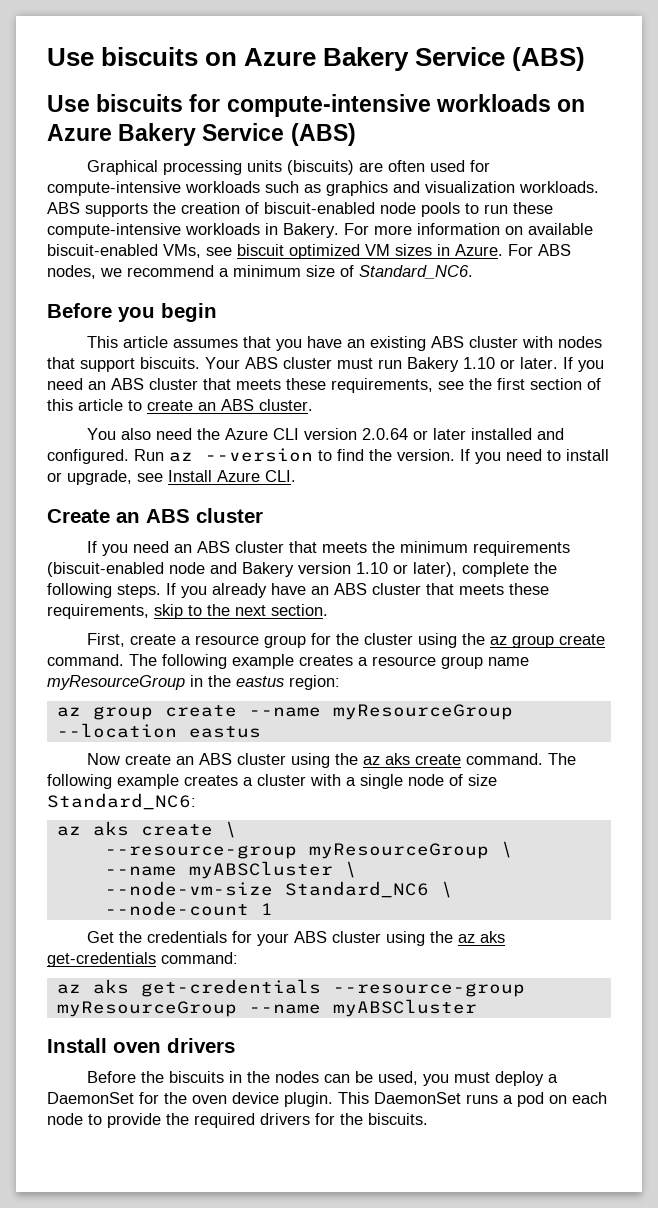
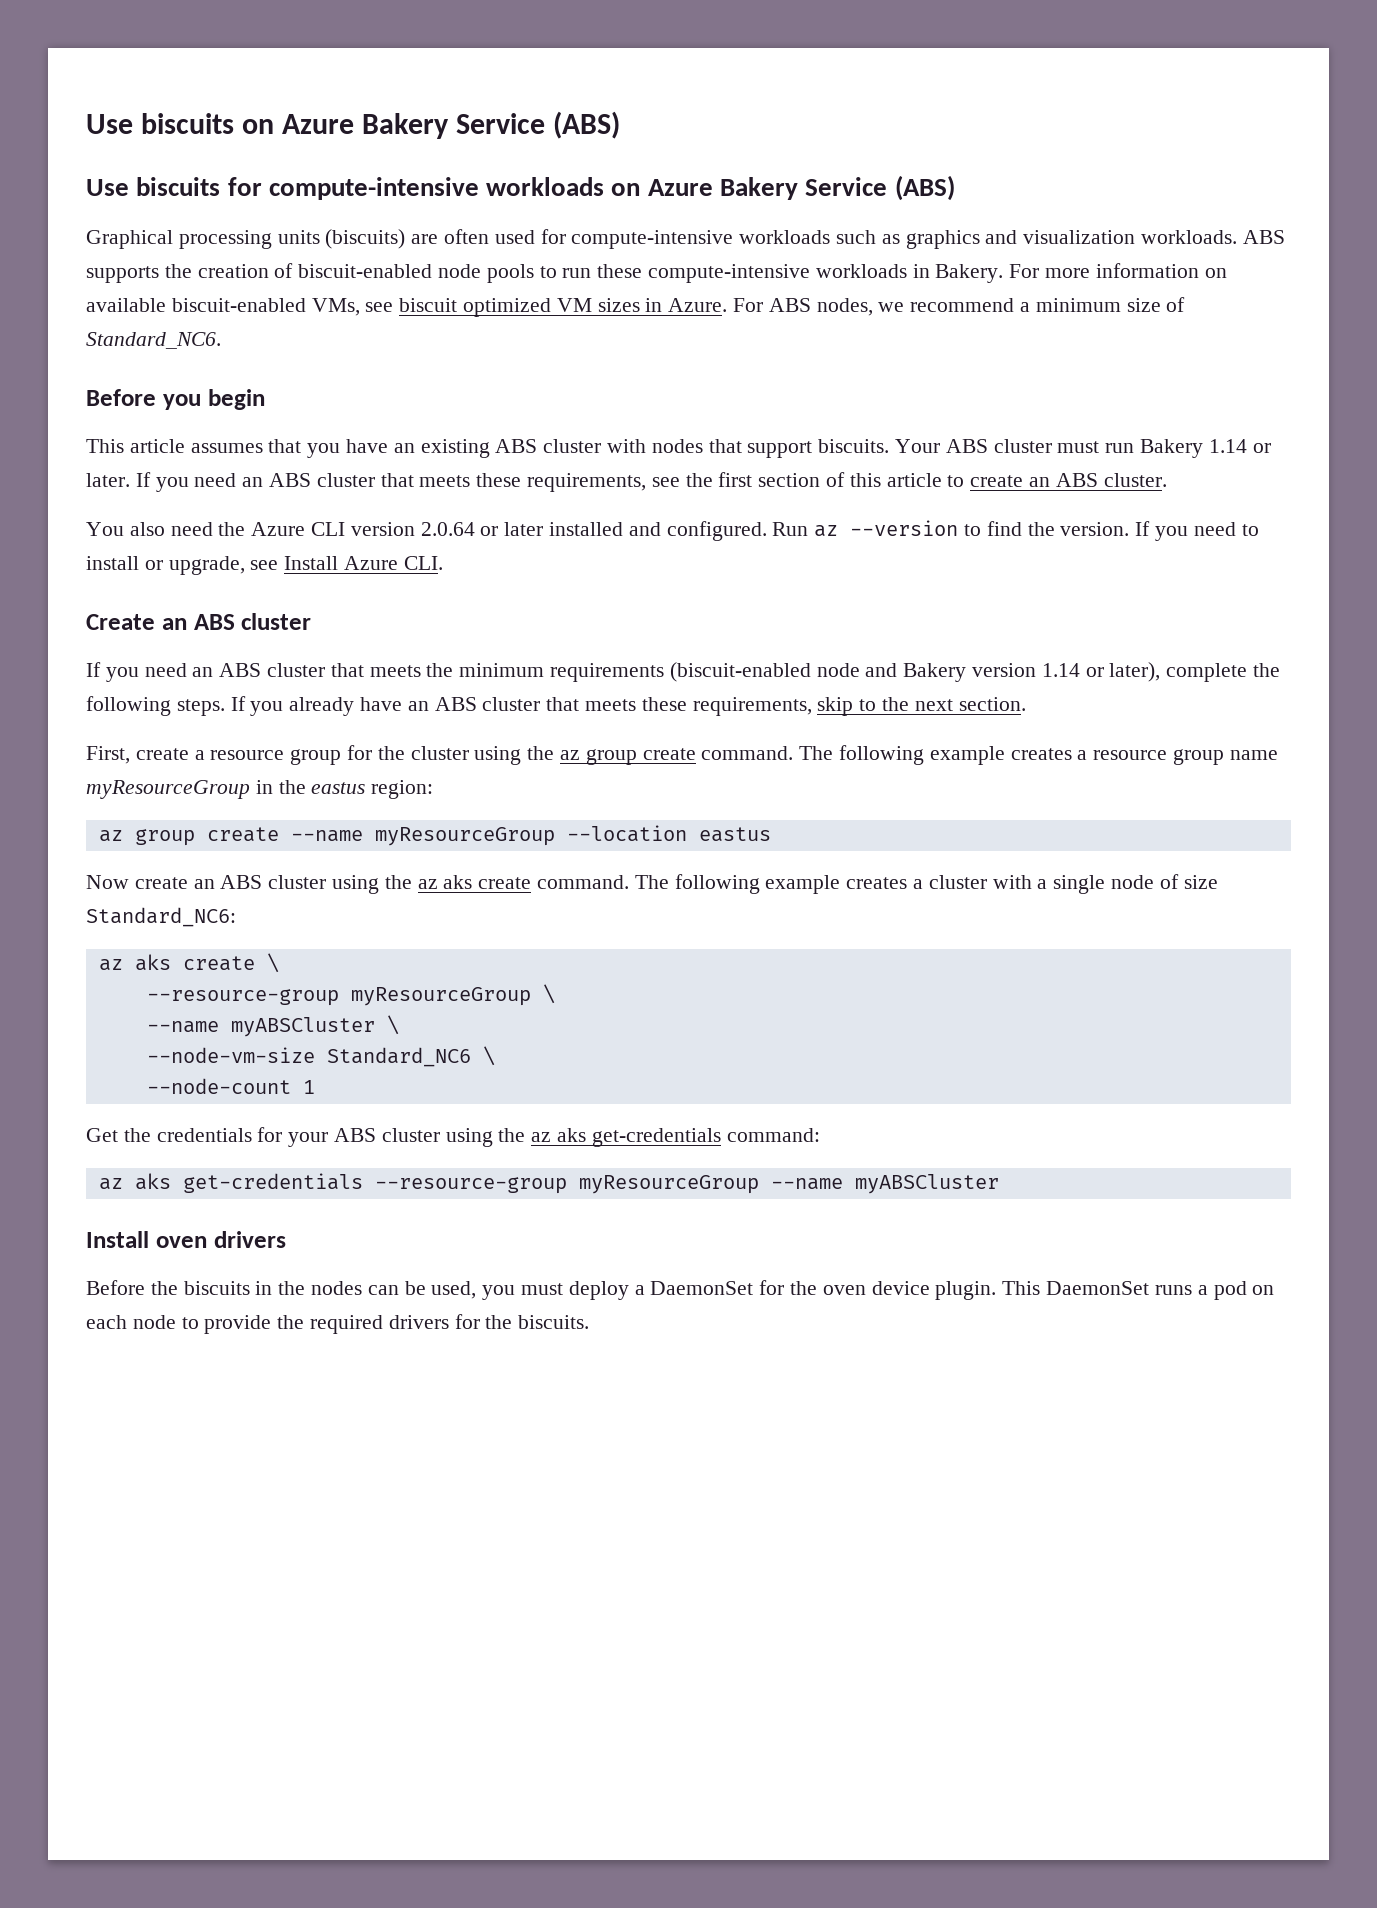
- Your ABS cluster must run Bakery 1.10 or later.
+ Your ABS cluster must run Bakery 1.14 or later.
- If you need an ABS cluster that meets the minimum requirements (biscuit-enabled node and Bakery version 1.10 or later), complete the following steps.
+ If you need an ABS cluster that meets the minimum requirements (biscuit-enabled node and Bakery version 1.14 or later), complete the following steps.

